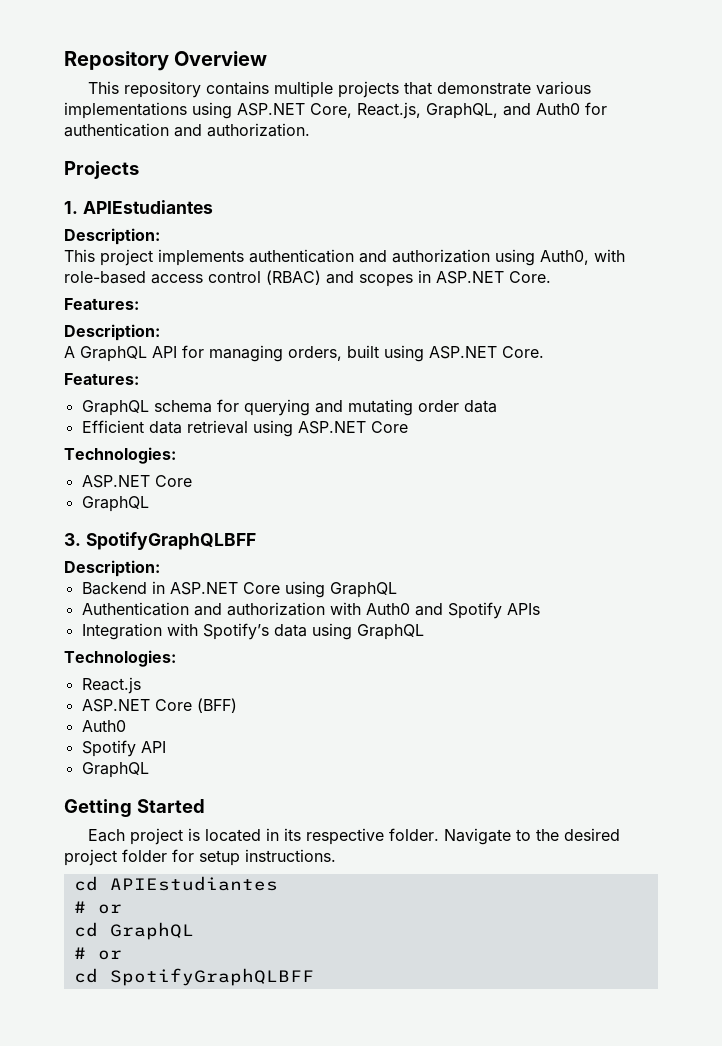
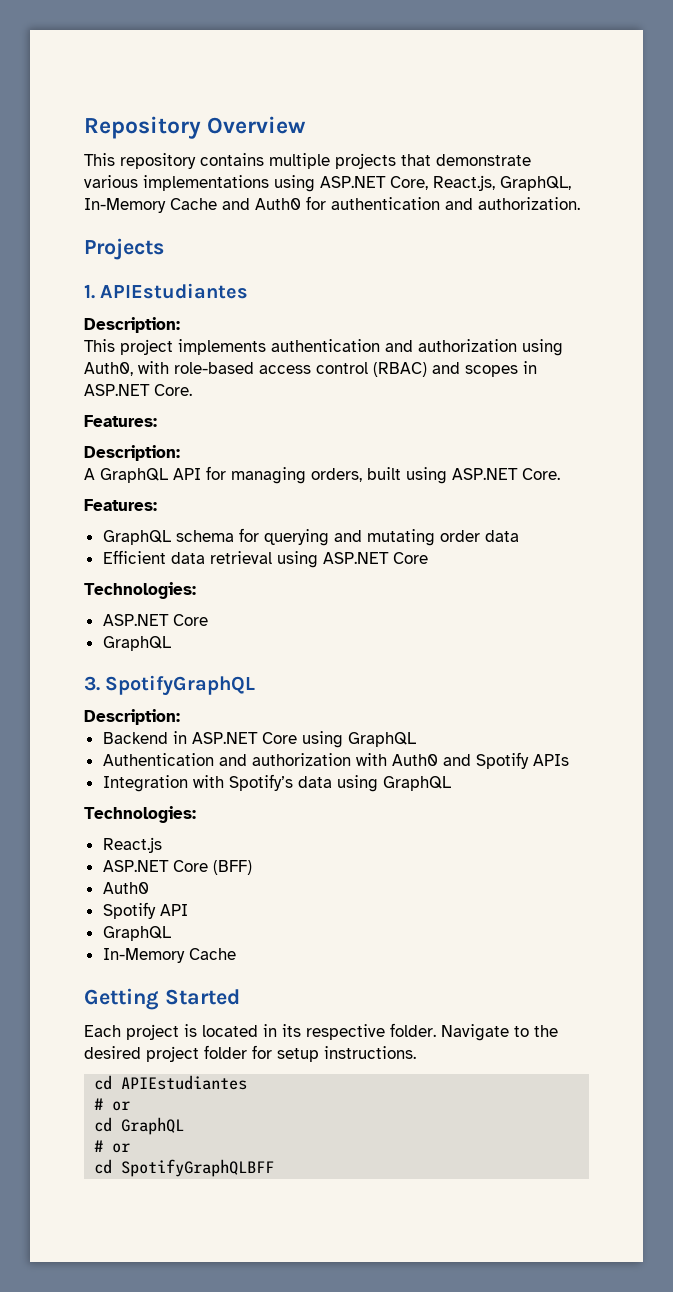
- This repository contains multiple projects that demonstrate various implementations using ASP.NET Core, React.js, GraphQL, and Auth0 for authentication and authorization.
+ This repository contains multiple projects that demonstrate various implementations using ASP.NET Core, React.js, GraphQL, In-Memory Cache and Auth0 for authentication and authorization.
- 3. SpotifyGraphQLBFF
+ 3. SpotifyGraphQL
  Spotify API
  GraphQL
+ In-Memory Cache

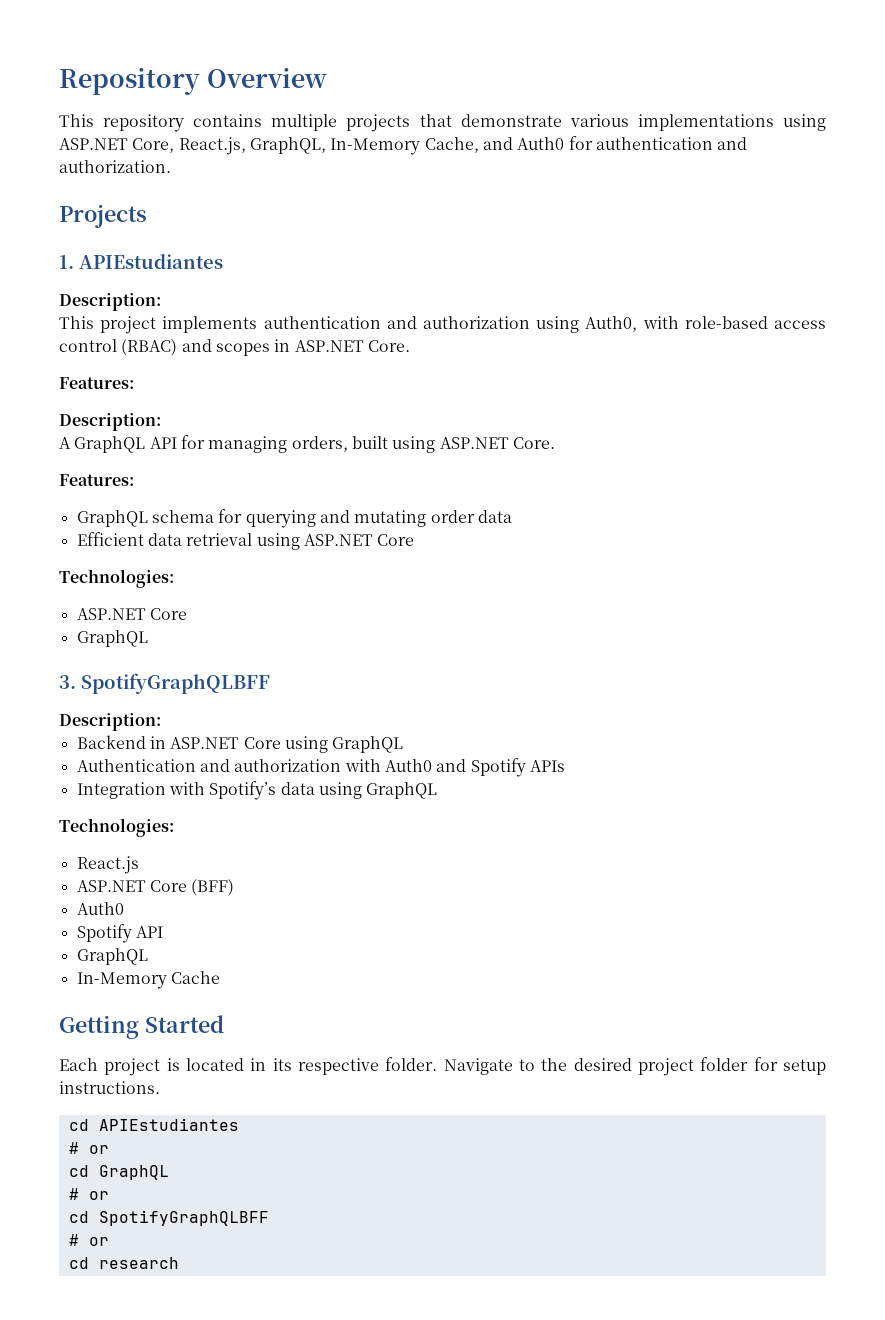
- This repository contains multiple projects that demonstrate various implementations using ASP.NET Core, React.js, GraphQL, In-Memory Cache and Auth0 for authentication and authorization.
+ This repository contains multiple projects that demonstrate various implementations using ASP.NET Core, React.js, GraphQL, In-Memory Cache, and Auth0 for authentication and authorization.
- 3. SpotifyGraphQL
+ 3. SpotifyGraphQLBFF
  cd SpotifyGraphQLBFF
+ # or
+ cd research

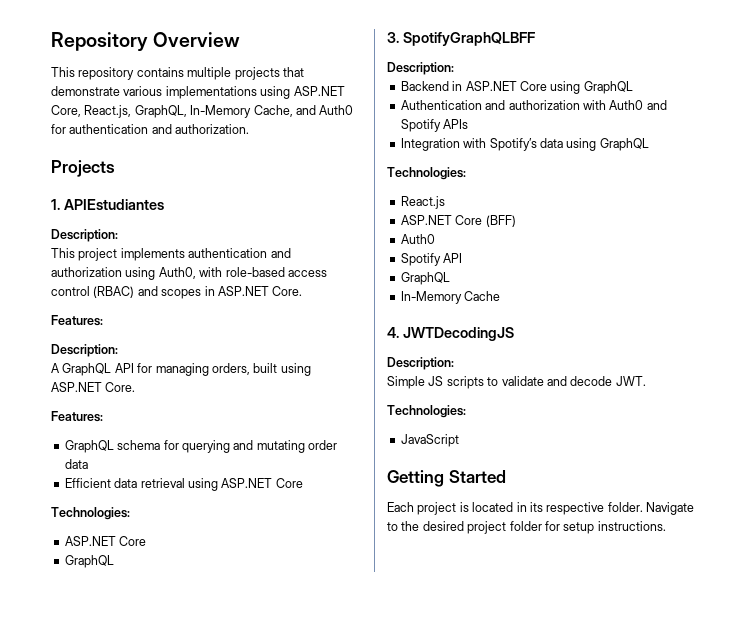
+ 4. JWTDecodingJS
+ Description:
+ Simple JS scripts to validate and decode JWT.
+ Technologies:
+ JavaScript
- cd APIEstudiantes
- # or
- cd GraphQL
- # or
- cd SpotifyGraphQLBFF
- # or
- cd research

